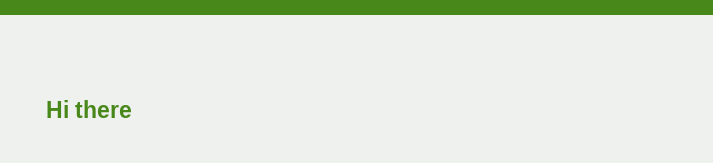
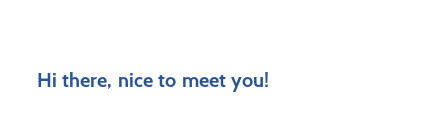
- Hi there
+ Hi there, nice to meet you!

